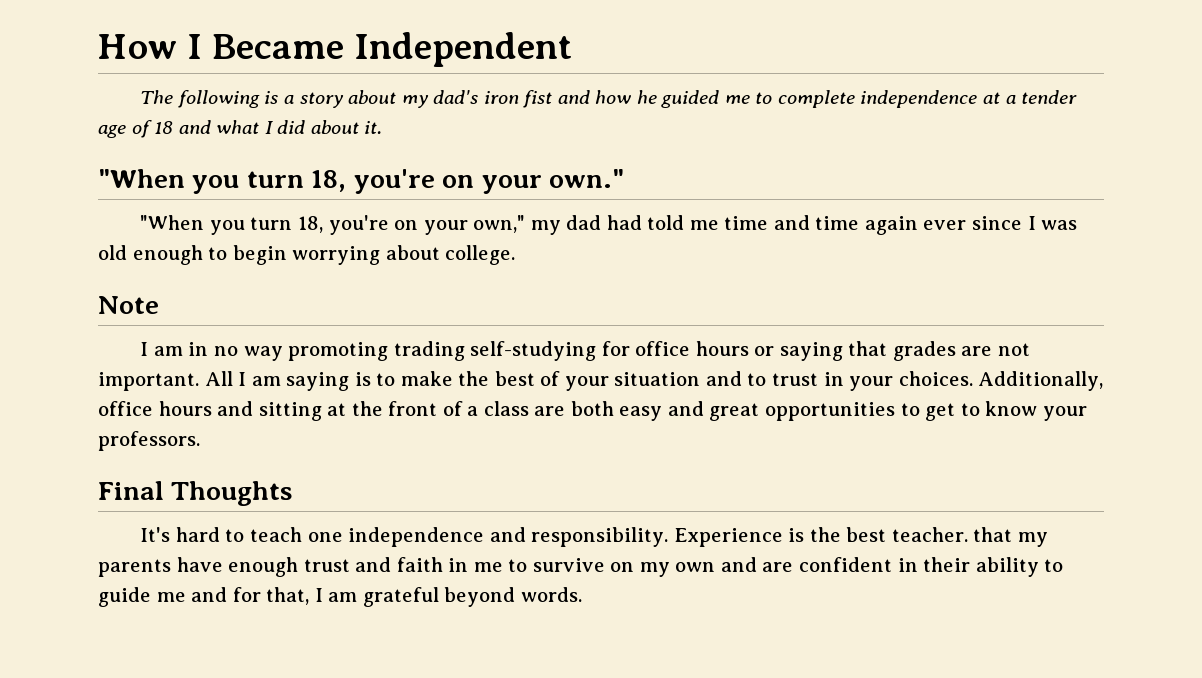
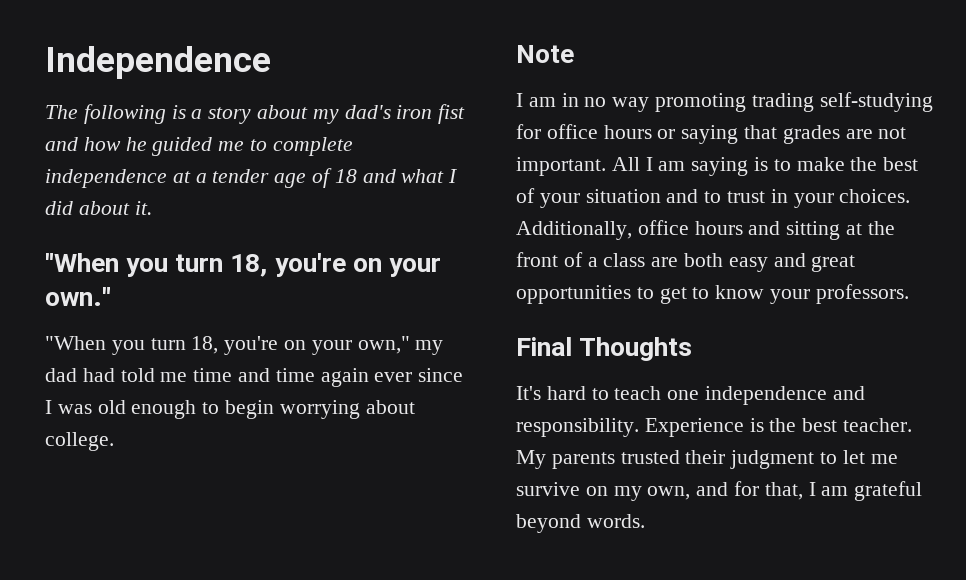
- How I Became Independent
+ Independence
- Experience is the best teacher. that my parents have enough trust and faith in me to survive on my own and are confident in their ability to guide me and for that, I am grateful beyond words.
+ Experience is the best teacher. My parents trusted their judgment to let me survive on my own, and for that, I am grateful beyond words.

